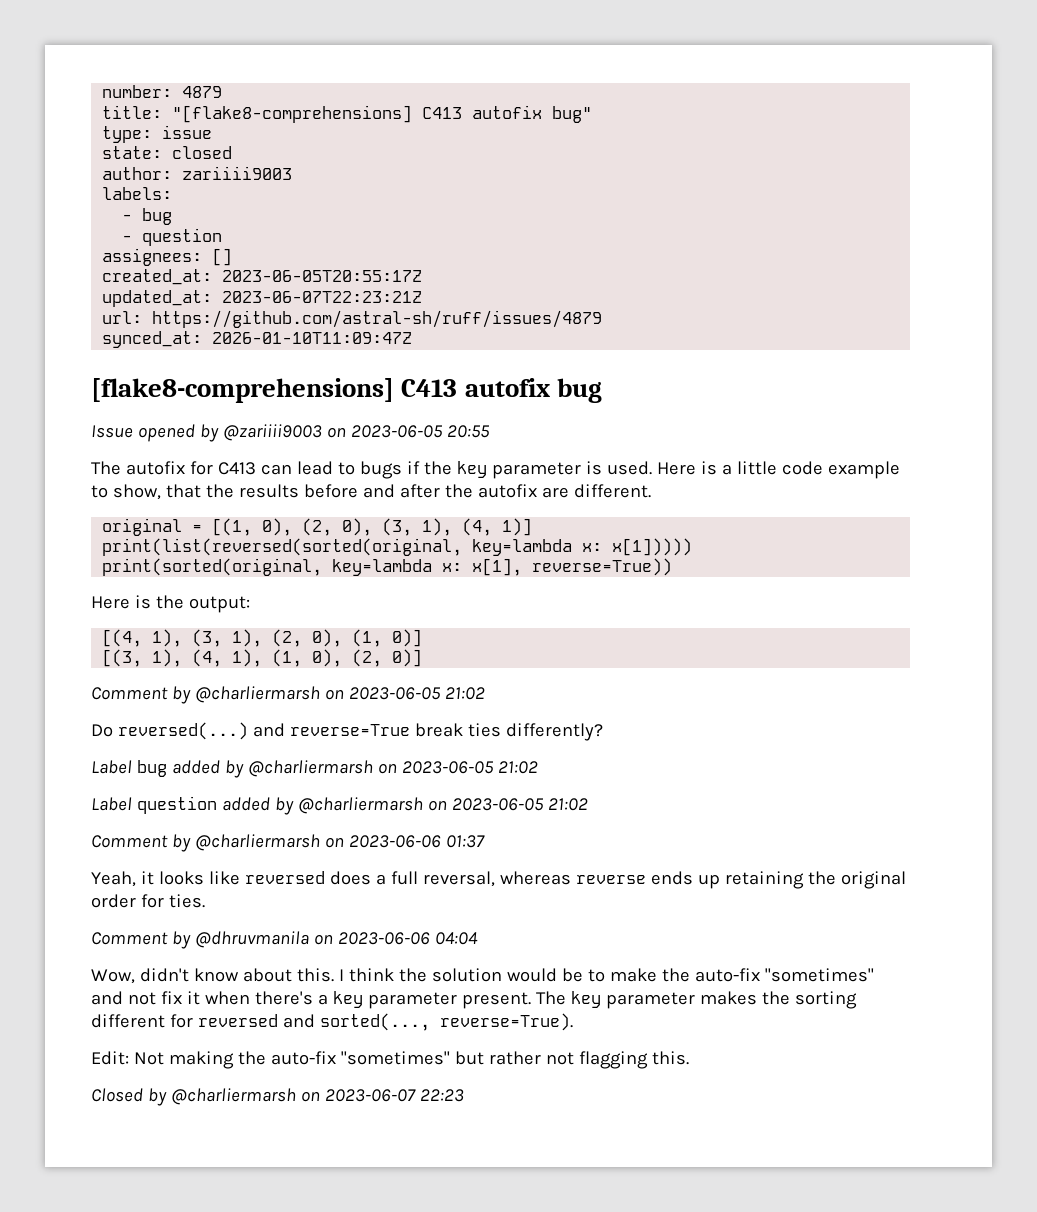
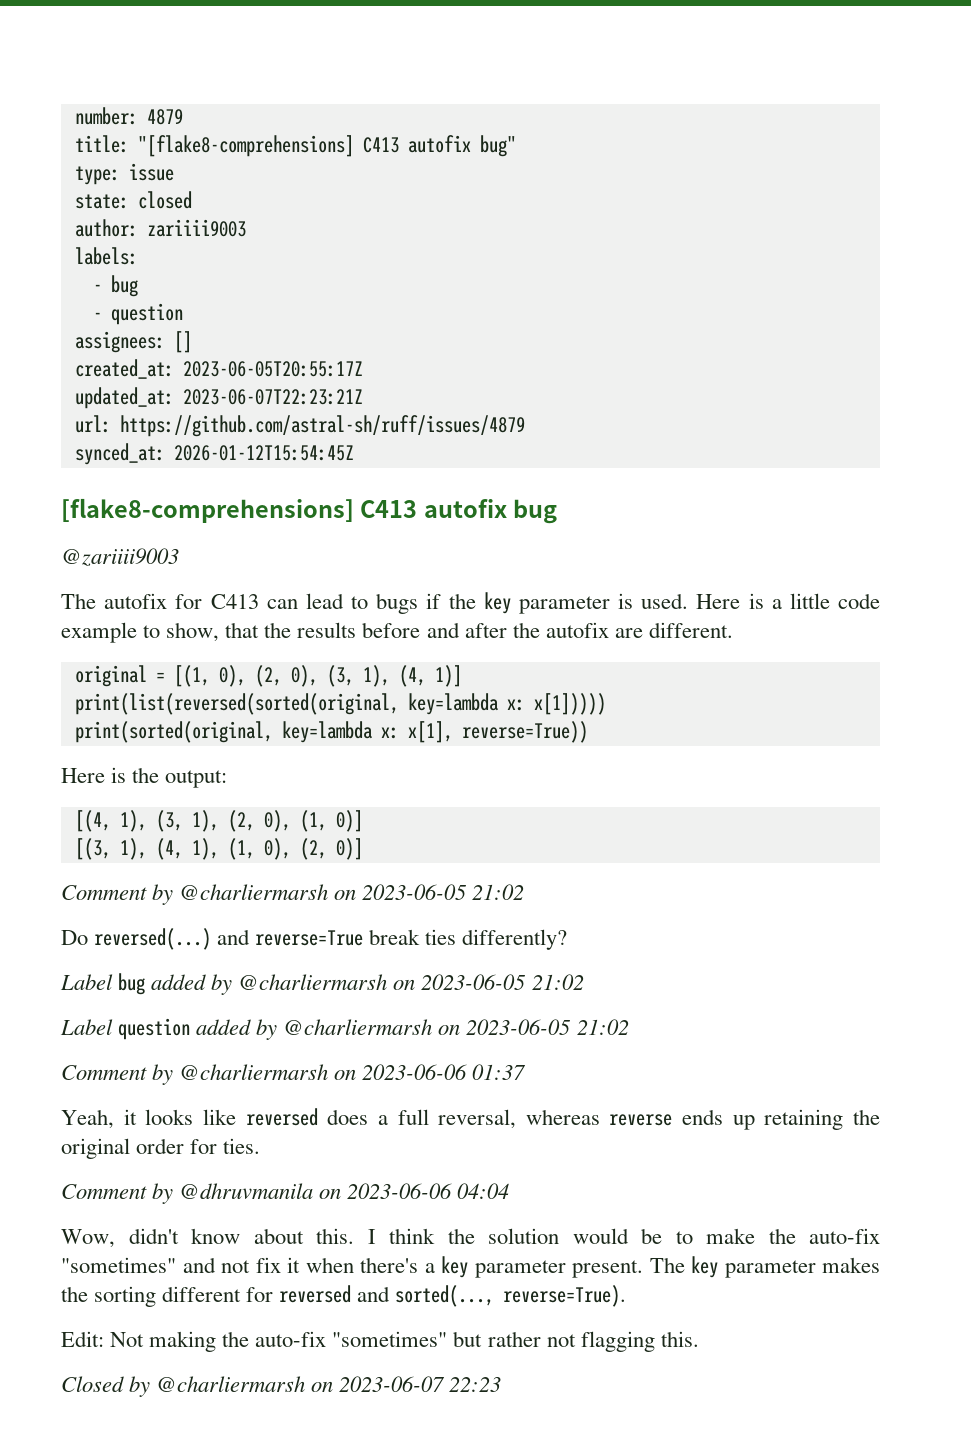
- synced_at: 2026-01-10T11:09:47Z
+ synced_at: 2026-01-12T15:54:45Z
- Issue opened by @zariiii9003 on 2023-06-05 20:55
+ @zariiii9003

